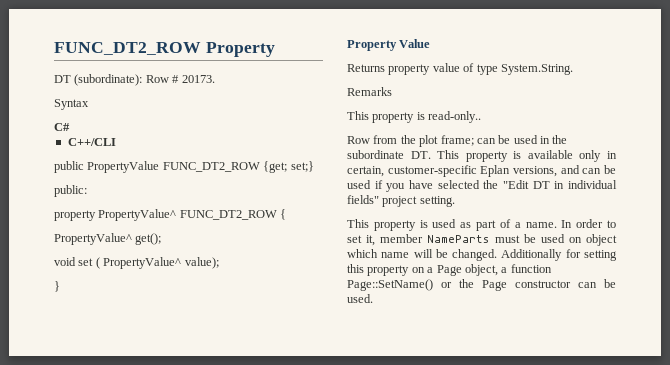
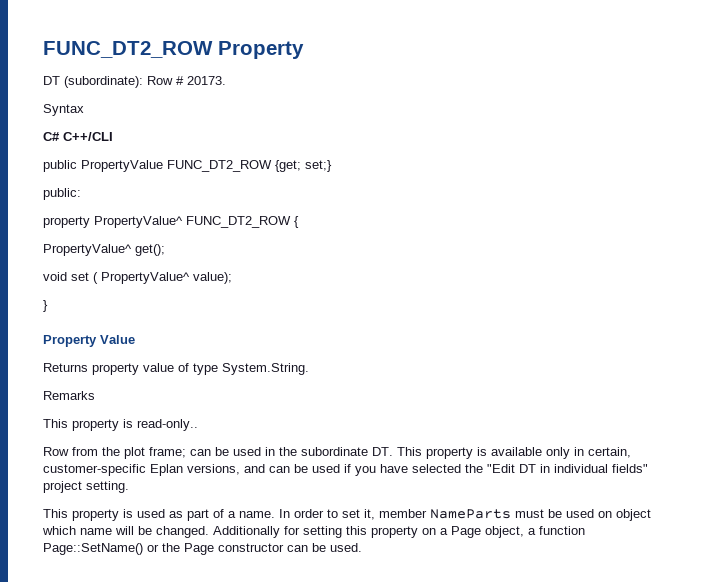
- C#
- C++/CLI
+ C# C++/CLI

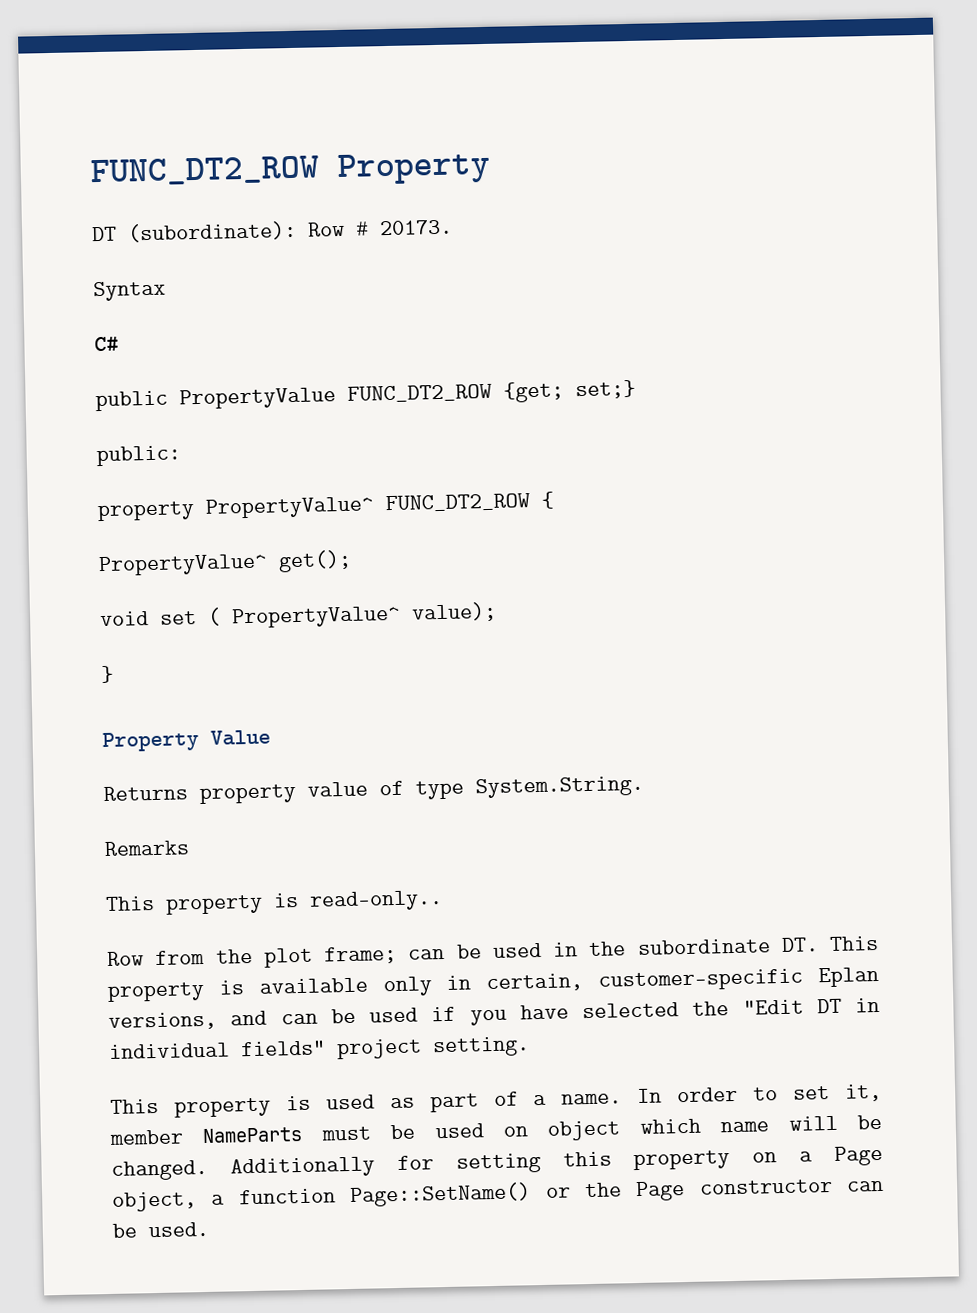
- C# C++/CLI
+ C#

